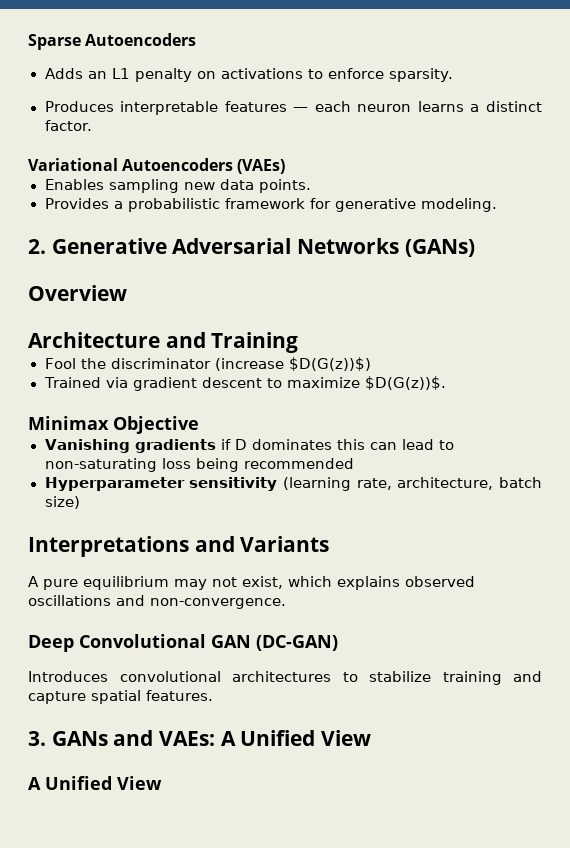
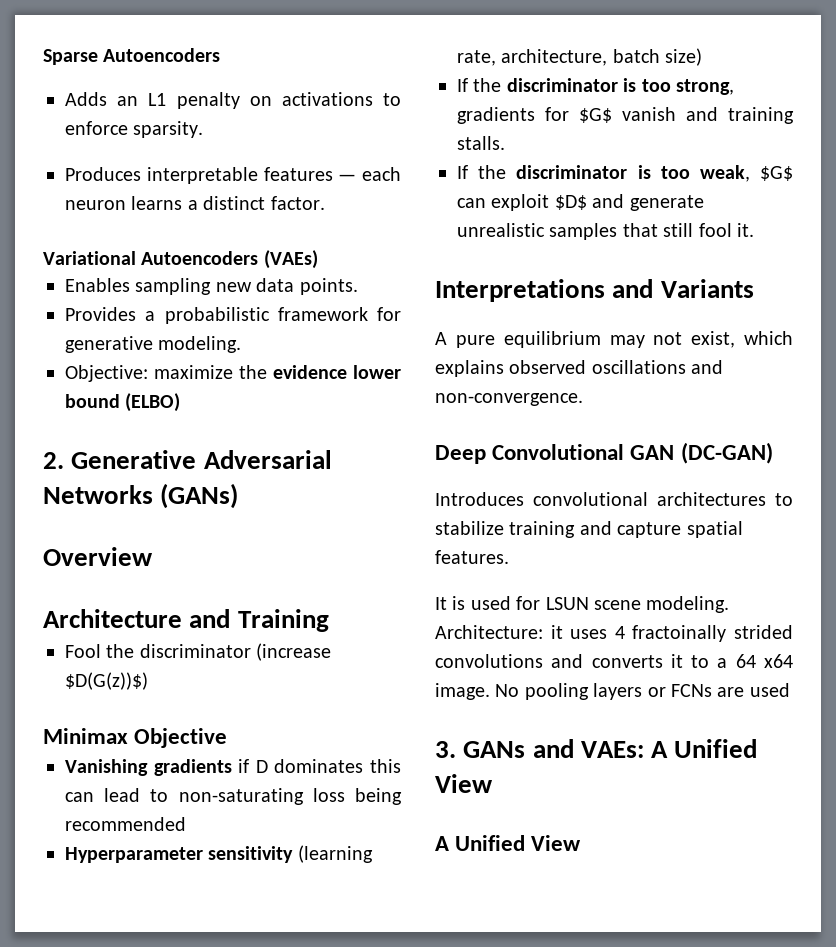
+ Objective: maximize the evidence lower bound (ELBO)
- Trained via gradient descent to maximize $D(G(z))$.
+ If the discriminator is too strong, gradients for $G$ vanish and training stalls.
+ If the discriminator is too weak, $G$ can exploit $D$ and generate unrealistic samples that still fool it.
+ It is used for LSUN scene modeling. Architecture: it uses 4 fractoinally strided convolutions and converts it to a 64 x64 image. No pooling layers or FCNs are used

